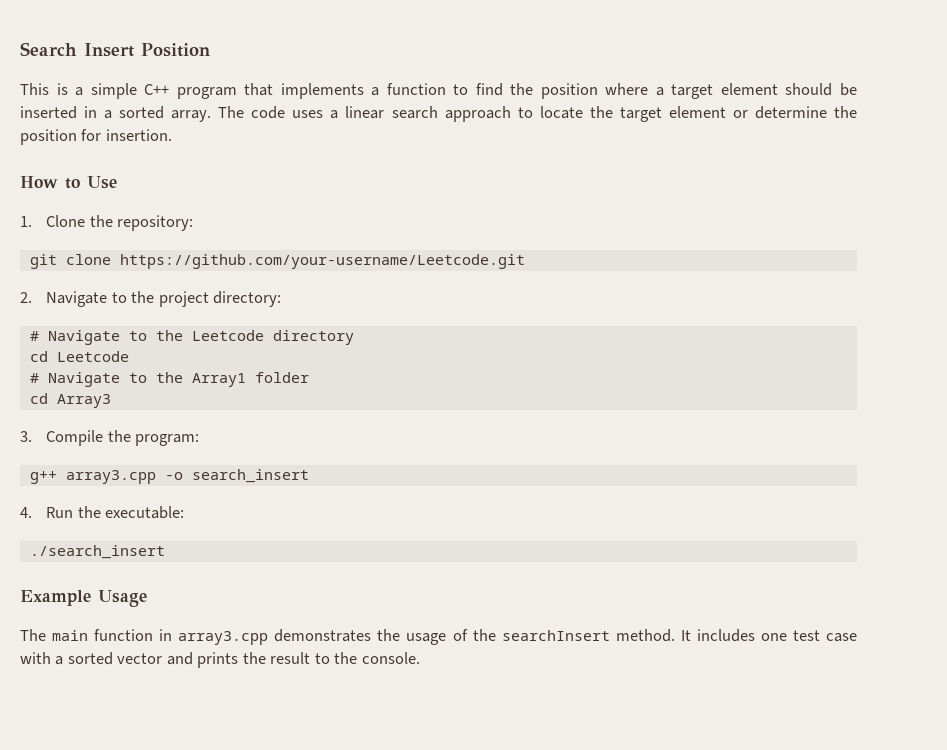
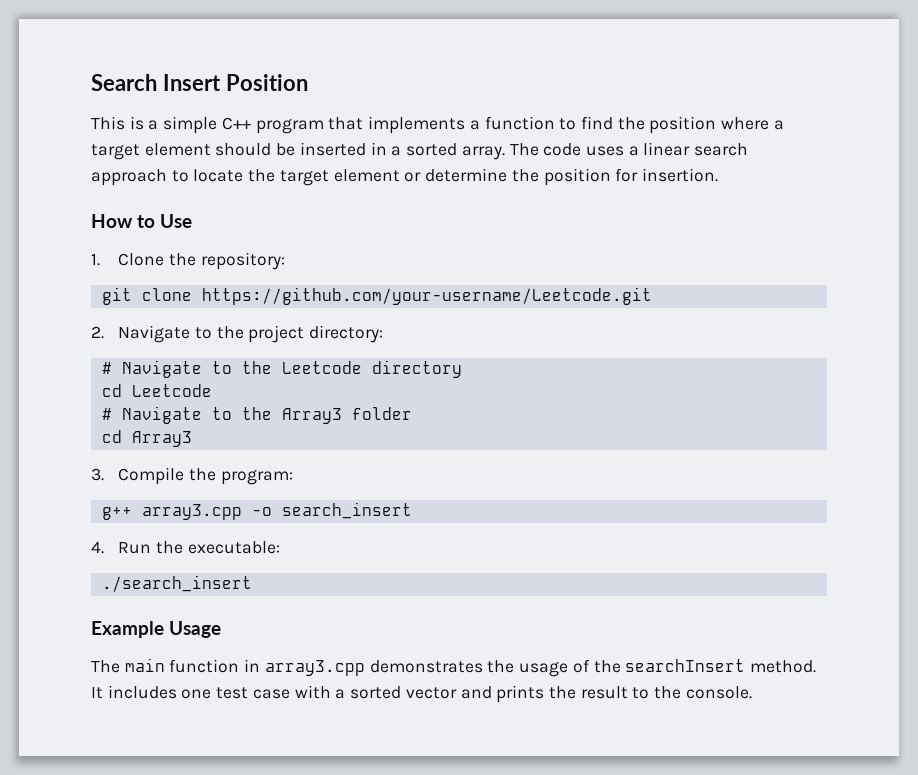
- # Navigate to the Array1 folder
+ # Navigate to the Array3 folder

